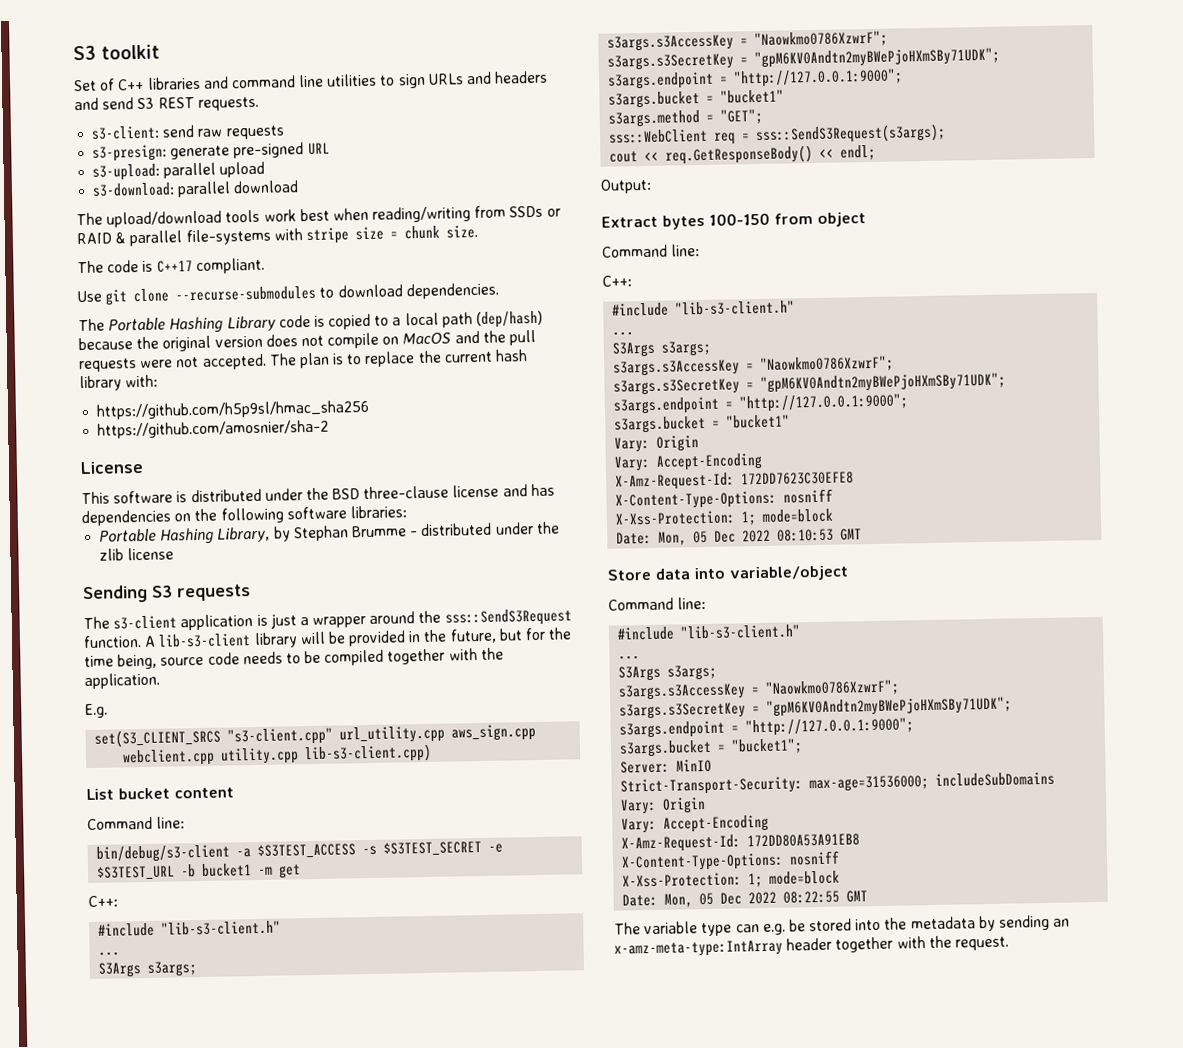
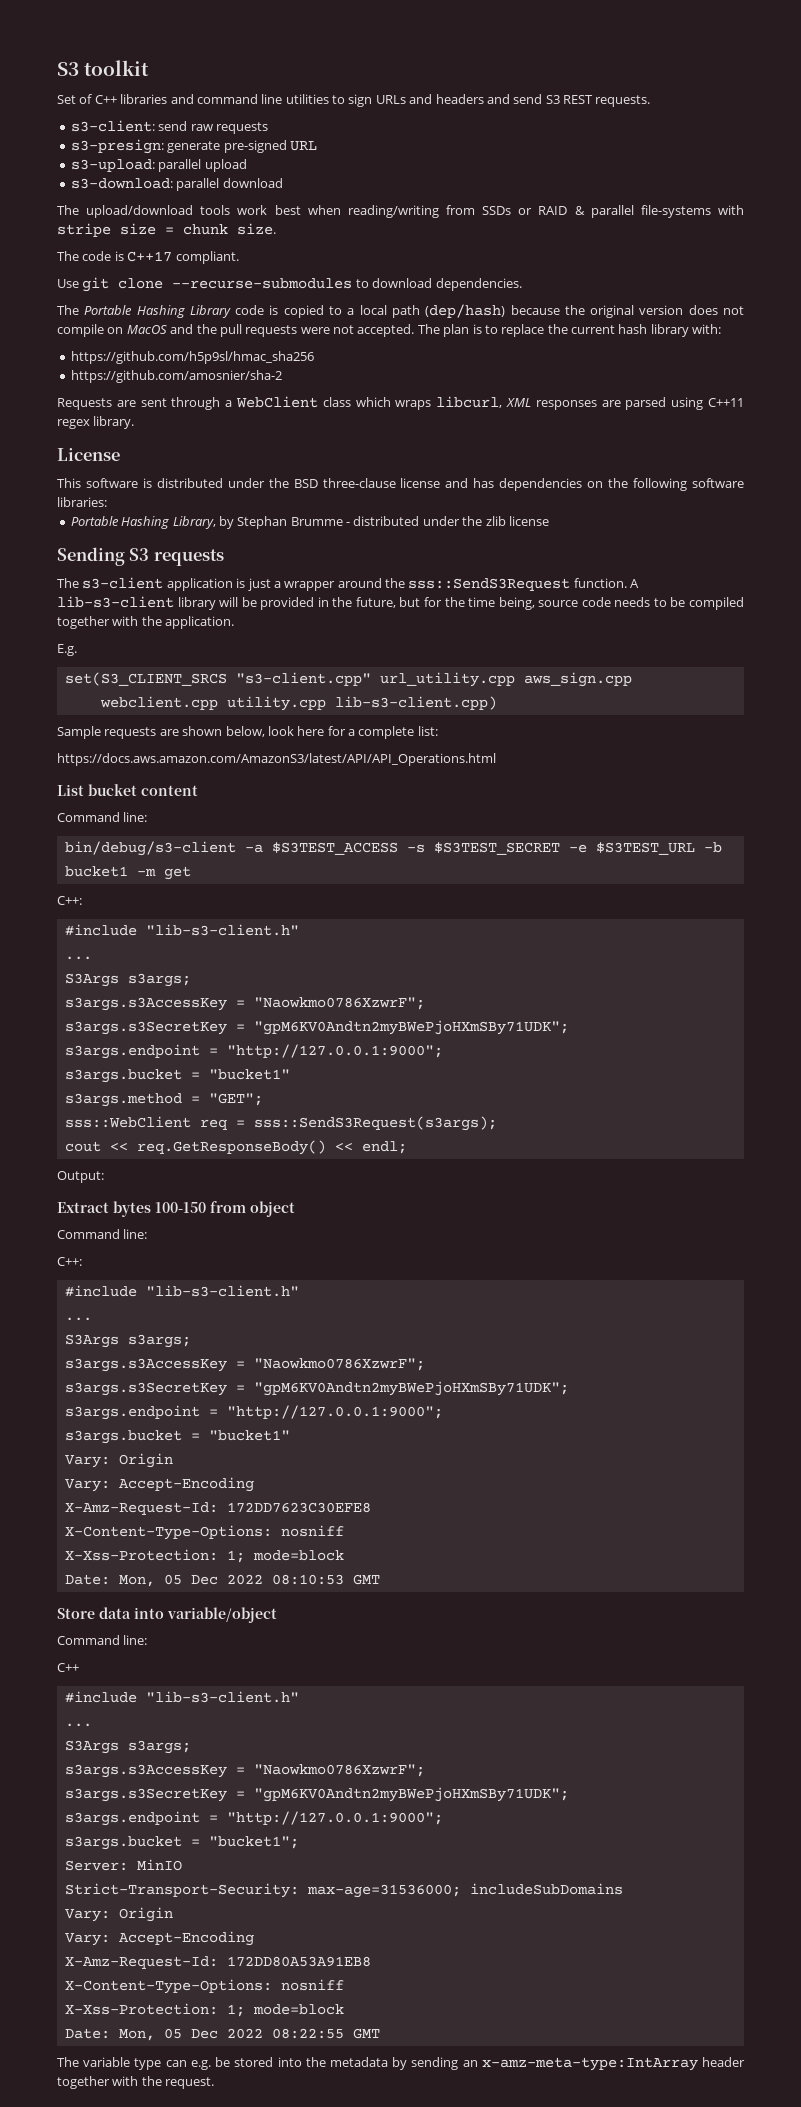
+ Requests are sent through a WebClient class which wraps libcurl, XML responses are parsed using C++11 regex library.
+ Sample requests are shown below, look here for a complete list:
+ https://docs.aws.amazon.com/AmazonS3/latest/API/API_Operations.html
  Store data into variable/object
  Command line:
+ C++

